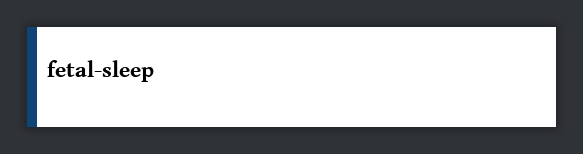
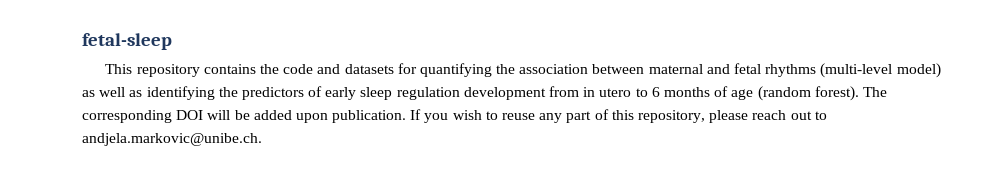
+ This repository contains the code and datasets for quantifying the association between maternal and fetal rhythms (multi-level model) as well as identifying the predictors of early sleep regulation development from in utero to 6 months of age (random forest). The corresponding DOI will be added upon publication. If you wish to reuse any part of this repository, please reach out to andjela.markovic@unibe.ch.

